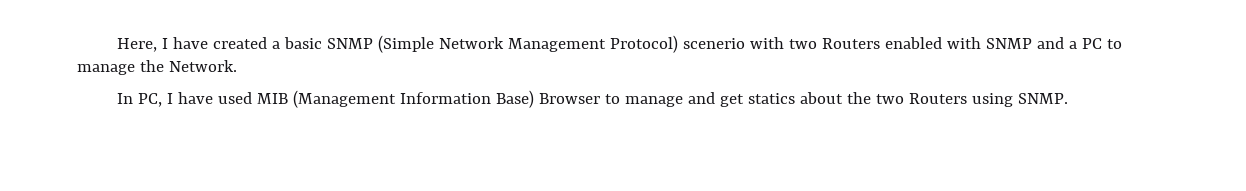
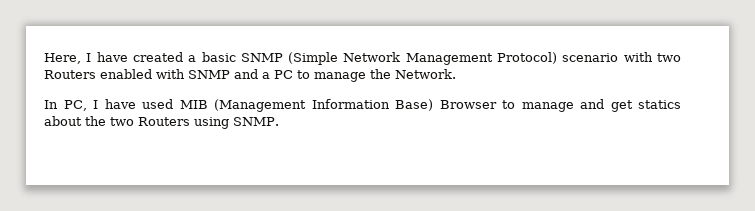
- Here, I have created a basic SNMP (Simple Network Management Protocol) scenerio with two Routers enabled with SNMP and a PC to manage the Network.
+ Here, I have created a basic SNMP (Simple Network Management Protocol) scenario with two Routers enabled with SNMP and a PC to manage the Network.

